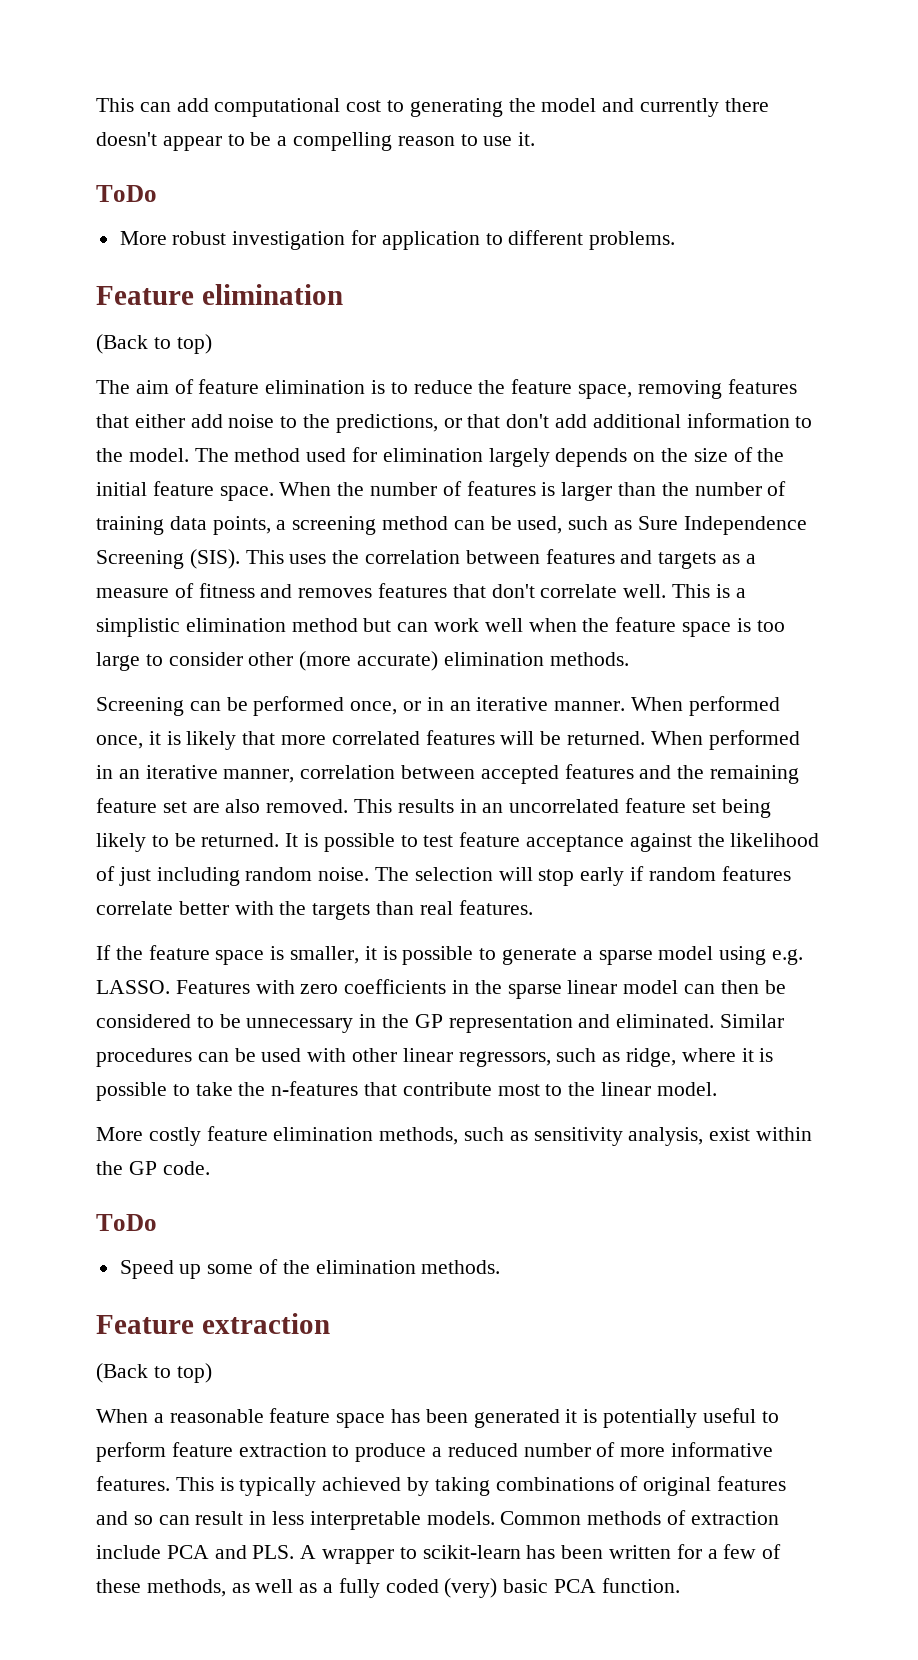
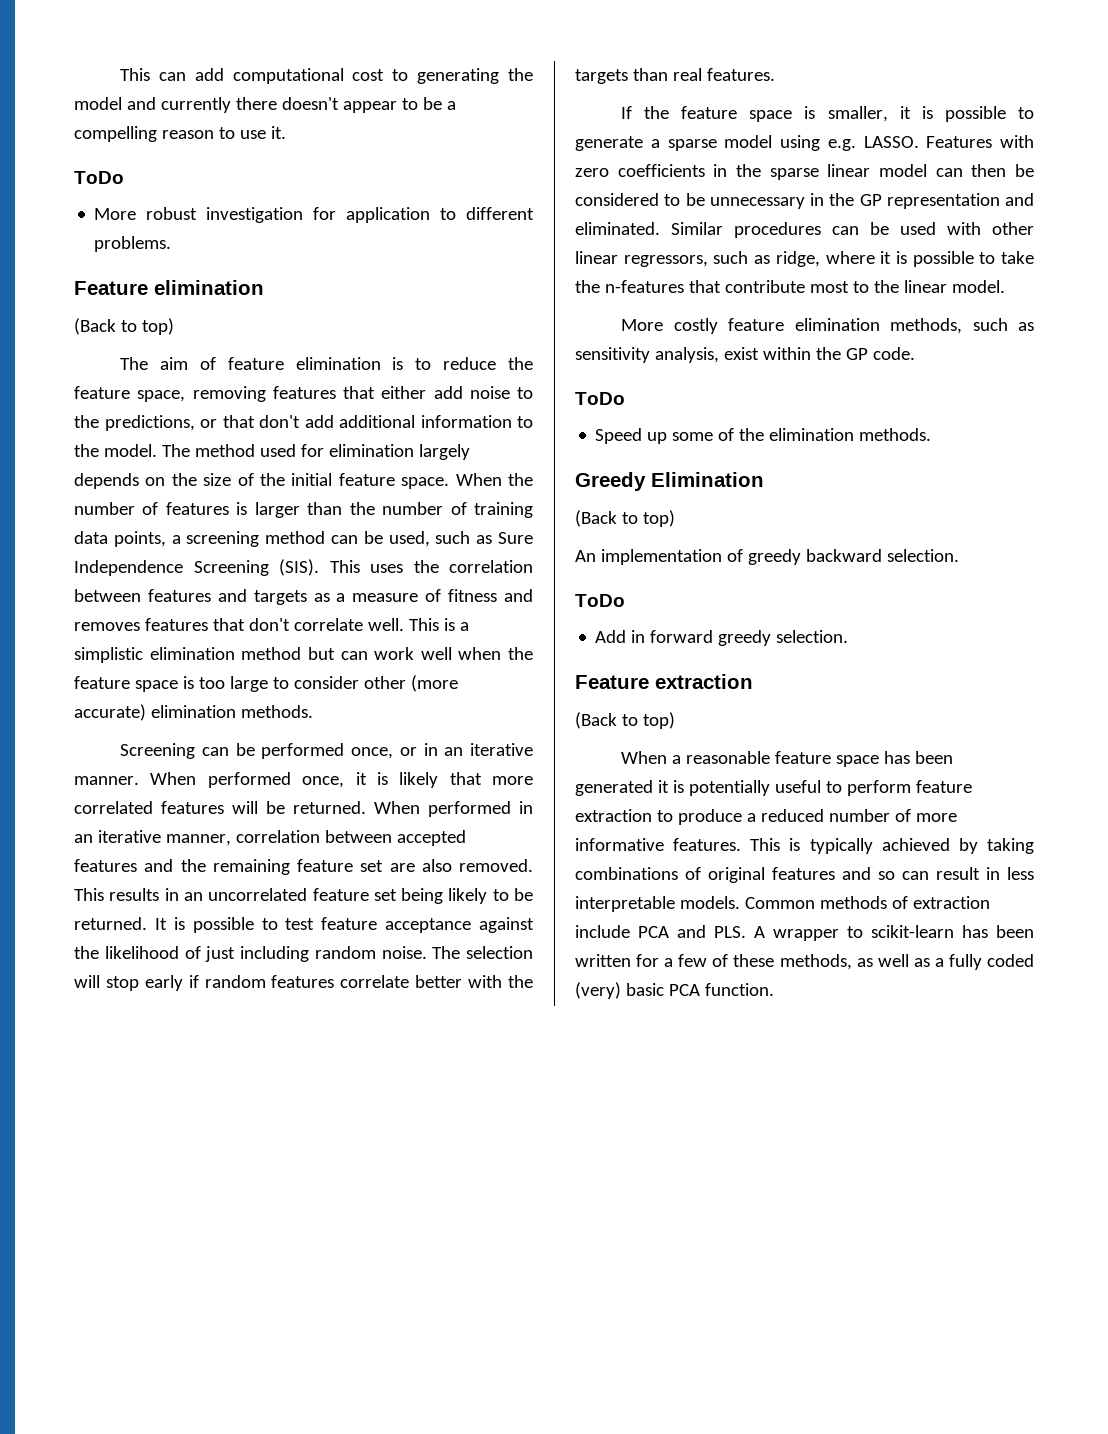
+ Greedy Elimination
+ (Back to top)
+ An implementation of greedy backward selection.
+ ToDo
+ Add in forward greedy selection.

